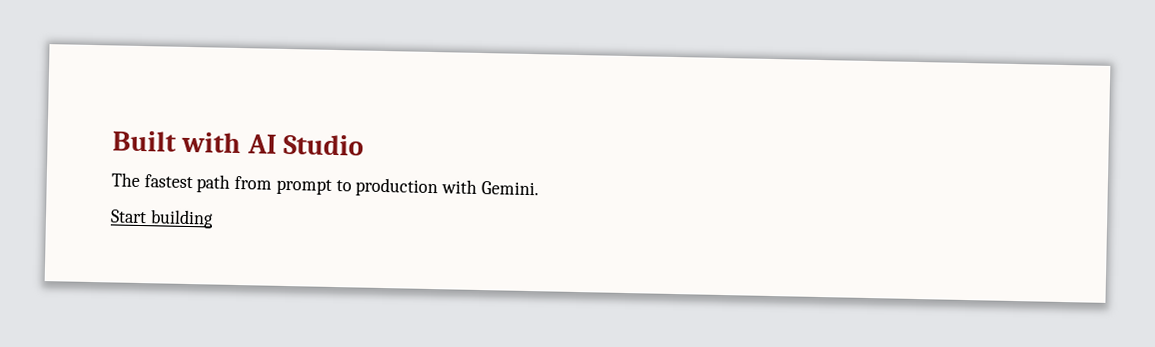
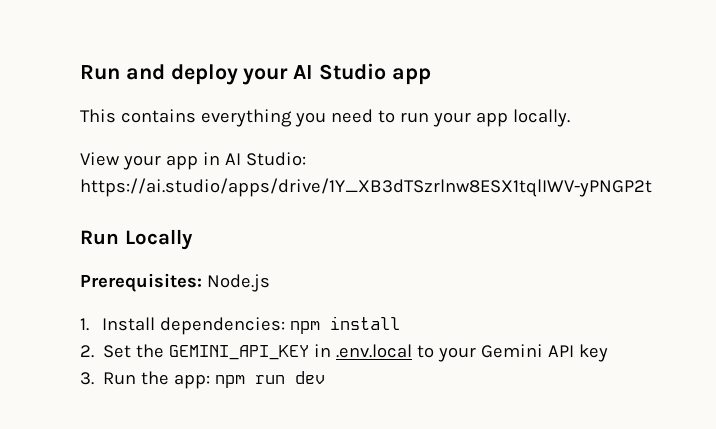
- Built with AI Studio
- The fastest path from prompt to production with Gemini.
- Start building
+ Run and deploy your AI Studio app
+ This contains everything you need to run your app locally.
+ View your app in AI Studio: https://ai.studio/apps/drive/1Y_XB3dTSzrlnw8ESX1tqlIWV-yPNGP2t
+ Run Locally
+ Prerequisites: Node.js
+ 1. Install dependencies: npm install
+ 2. Set the GEMINI_API_KEY in .env.local to your Gemini API key
+ 3. Run the app: npm run dev

